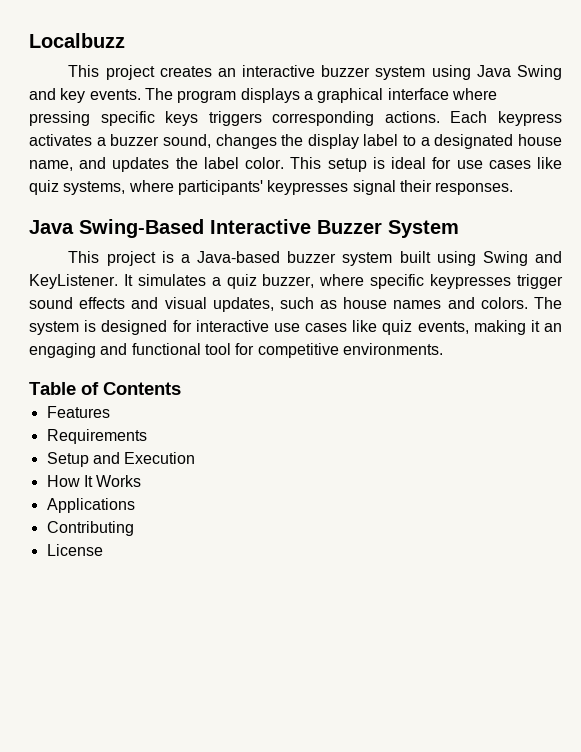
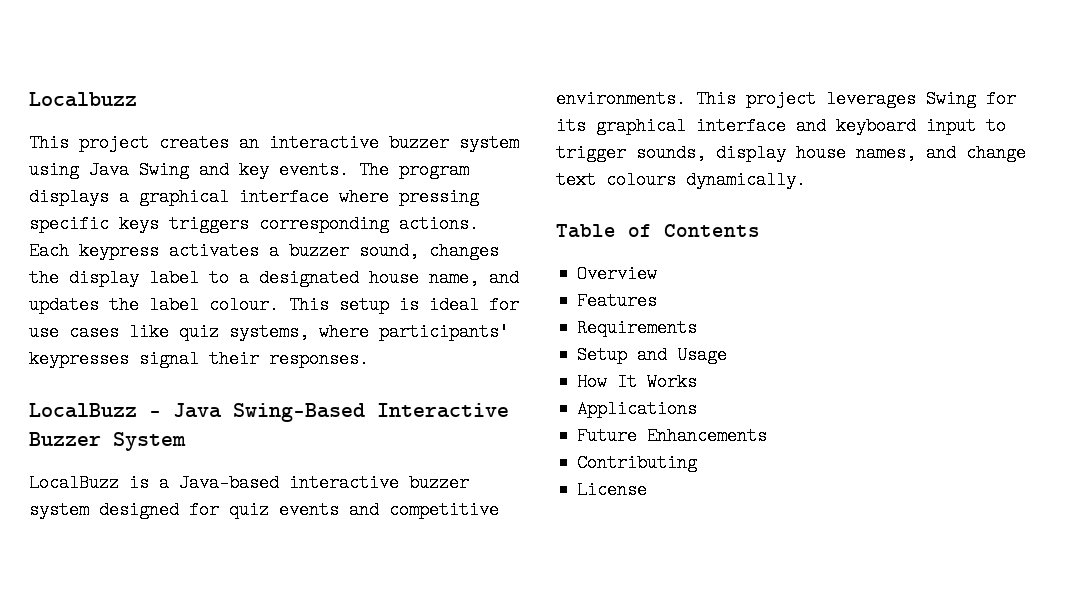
- Each keypress activates a buzzer sound, changes the display label to a designated house name, and updates the label color.
+ Each keypress activates a buzzer sound, changes the display label to a designated house name, and updates the label colour.
- Java Swing-Based Interactive Buzzer System
+ LocalBuzz - Java Swing-Based Interactive Buzzer System
- This project is a Java-based buzzer system built using Swing and KeyListener. It simulates a quiz buzzer, where specific keypresses trigger sound effects and visual updates, such as house names and colors. The system is designed for interactive use cases like quiz events, making it an engaging and functional tool for competitive environments.
+ LocalBuzz is a Java-based interactive buzzer system designed for quiz events and competitive environments. This project leverages Swing for its graphical interface and keyboard input to trigger sounds, display house names, and change text colours dynamically.
+ Overview
- Setup and Execution
+ Setup and Usage
+ Future Enhancements

